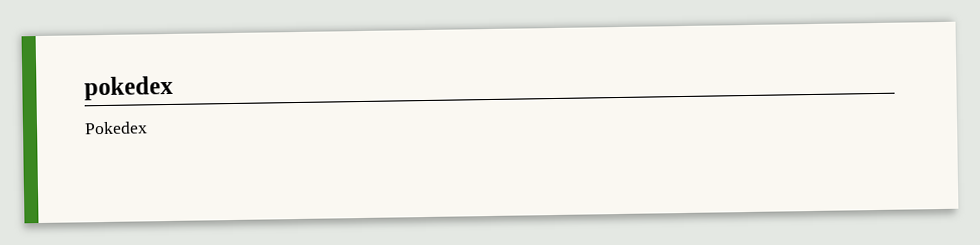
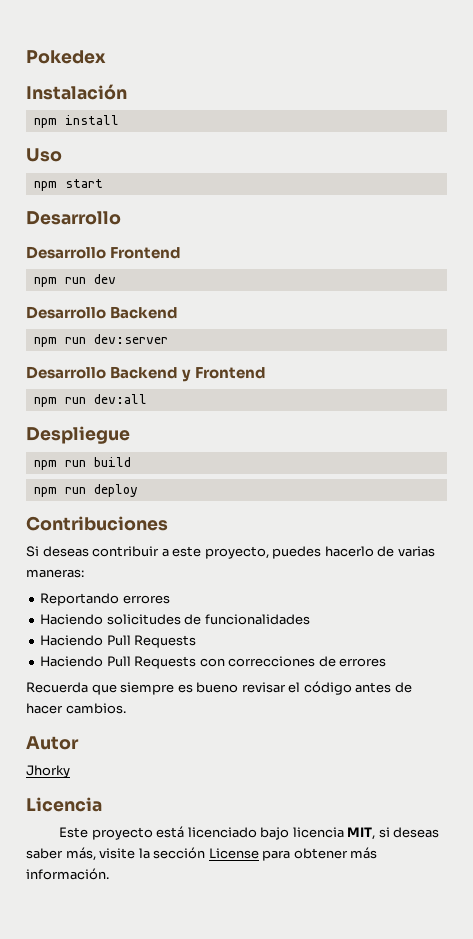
- pokedex
  Pokedex
+ Instalación
+ npm install
+ Uso
+ npm start
+ Desarrollo
+ Desarrollo Frontend
+ npm run dev
+ Desarrollo Backend
+ npm run dev:server
+ Desarrollo Backend y Frontend
+ npm run dev:all
+ Despliegue
+ npm run build
+ npm run deploy
+ Contribuciones
+ Si deseas contribuir a este proyecto, puedes hacerlo de varias maneras:
+ Reportando errores
+ Haciendo solicitudes de funcionalidades
+ Haciendo Pull Requests
+ Haciendo Pull Requests con correcciones de errores
+ Recuerda que siempre es bueno revisar el código antes de hacer cambios.
+ Autor
+ Jhorky
+ Licencia
+ Este proyecto está licenciado bajo licencia MIT, si deseas saber más, visite la sección License para obtener más información.

